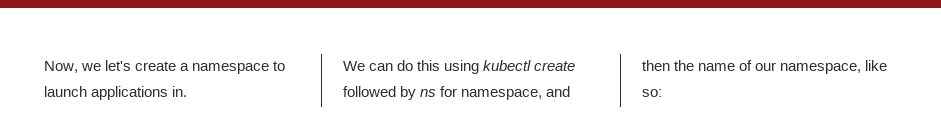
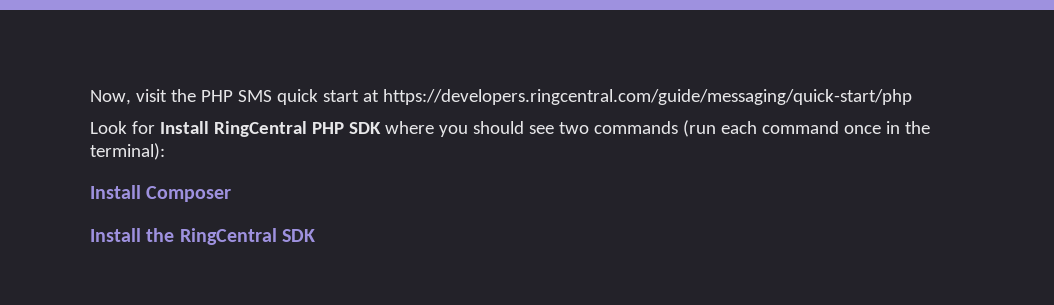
- Now, we let's create a namespace to launch applications in.
- We can do this using kubectl create followed by ns for namespace, and then the name of our namespace, like so:
+ Now, visit the PHP SMS quick start at https://developers.ringcentral.com/guide/messaging/quick-start/php
+ Look for Install RingCentral PHP SDK where you should see two commands (run each command once in the terminal):
+ Install Composer
+ Install the RingCentral SDK

